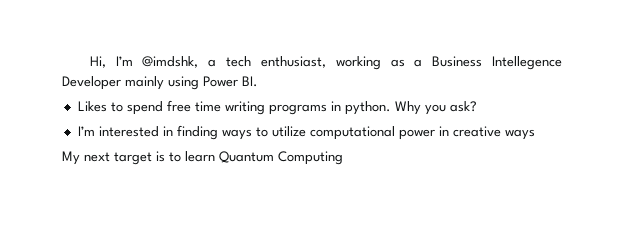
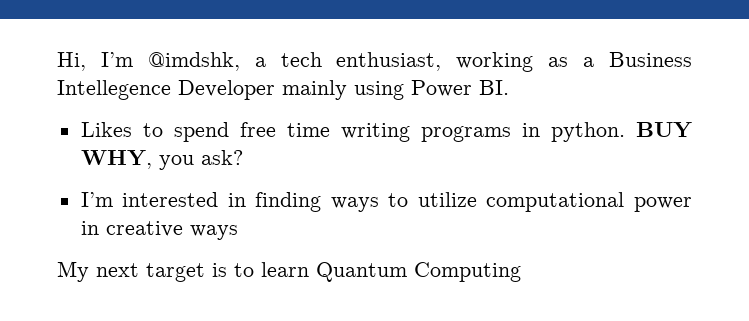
- Why you ask?
+ BUY WHY, you ask?

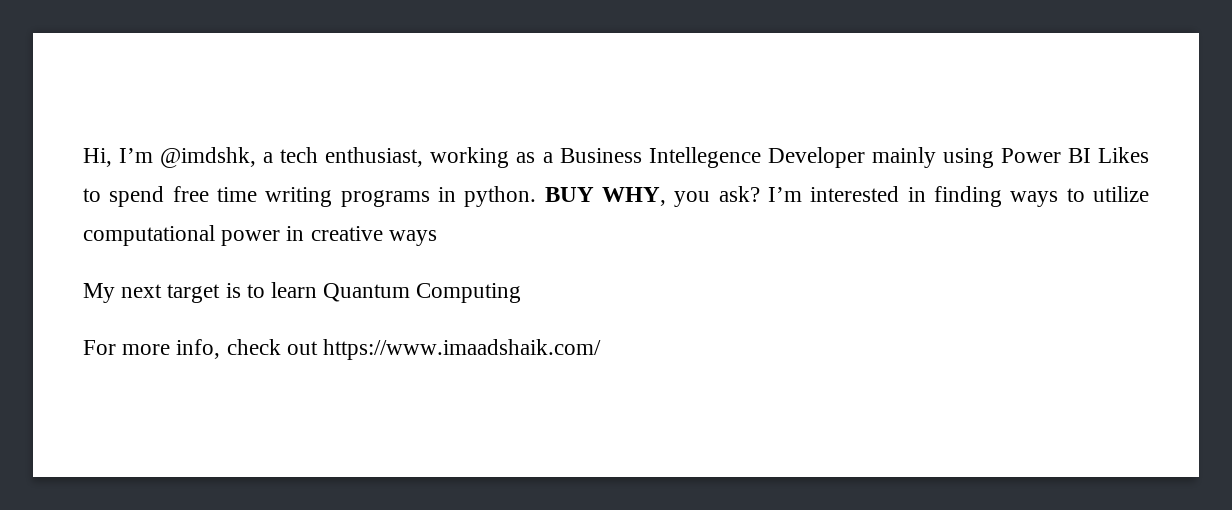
- Hi, I’m @imdshk, a tech enthusiast, working as a Business Intellegence Developer mainly using Power BI.
- Likes to spend free time writing programs in python.
+ Hi, I’m @imdshk, a tech enthusiast, working as a Business Intellegence Developer mainly using Power BI Likes to spend free time writing programs in python.
- BUY WHY, you ask?
- I’m interested in finding ways to utilize computational power in creative ways
+ BUY WHY, you ask? I’m interested in finding ways to utilize computational power in creative ways
+ For more info, check out https://www.imaadshaik.com/

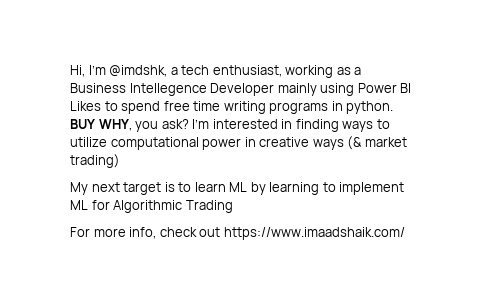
- I’m interested in finding ways to utilize computational power in creative ways
+ I’m interested in finding ways to utilize computational power in creative ways (& market trading)
- My next target is to learn Quantum Computing
+ My next target is to learn ML by learning to implement ML for Algorithmic Trading

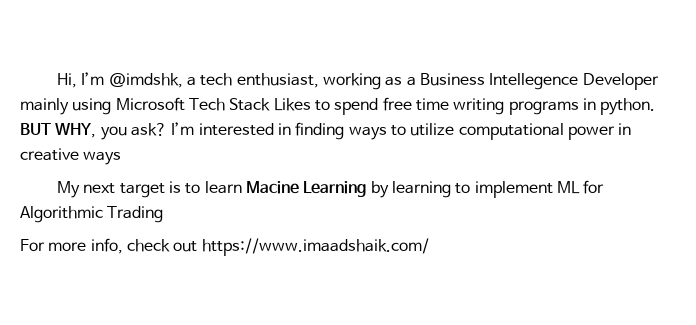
- Hi, I’m @imdshk, a tech enthusiast, working as a Business Intellegence Developer mainly using Power BI Likes to spend free time writing programs in python.
+ Hi, I’m @imdshk, a tech enthusiast, working as a Business Intellegence Developer mainly using Microsoft Tech Stack Likes to spend free time writing programs in python.
- BUY WHY, you ask?
+ BUT WHY, you ask?
- I’m interested in finding ways to utilize computational power in creative ways (& market trading)
+ I’m interested in finding ways to utilize computational power in creative ways
- My next target is to learn ML by learning to implement ML for Algorithmic Trading
+ My next target is to learn Macine Learning by learning to implement ML for Algorithmic Trading

